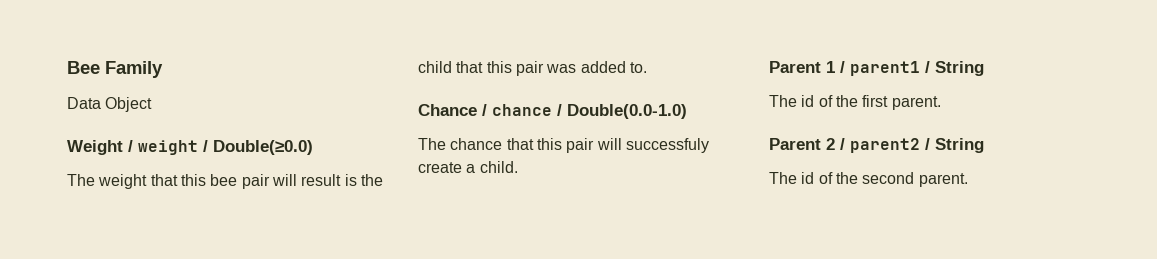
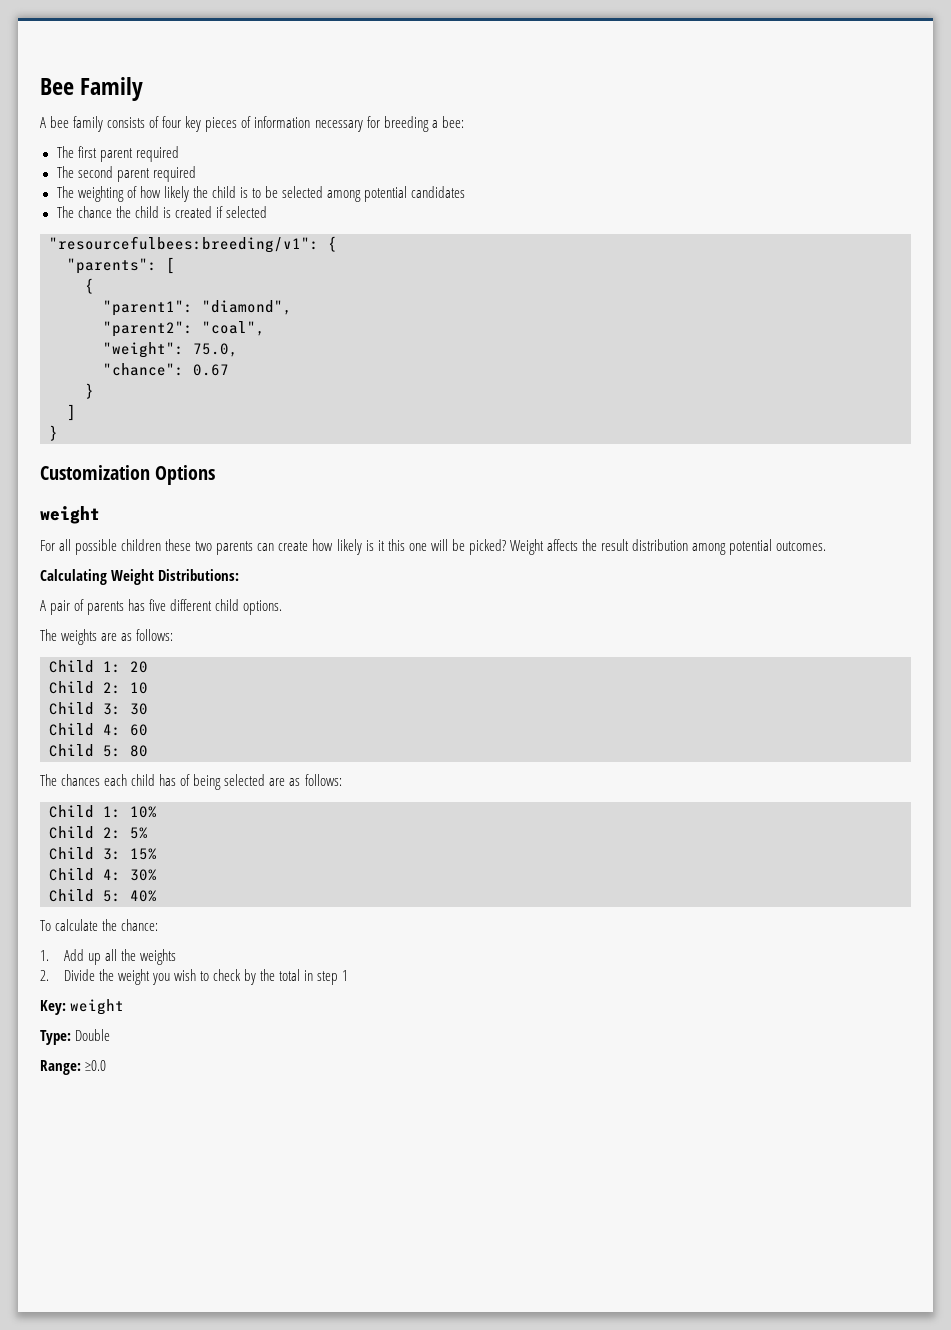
- Data Object
- Weight / weight / Double(≥0.0)
- The weight that this bee pair will result is the child that this pair was added to.
- Chance / chance / Double(0.0-1.0)
- The chance that this pair will successfuly create a child.
- Parent 1 / parent1 / String
- The id of the first parent.
- Parent 2 / parent2 / String
- The id of the second parent.
+ A bee family consists of four key pieces of information necessary for breeding a bee:
+ The first parent required
+ The second parent required
+ The weighting of how likely the child is to be selected among potential candidates
+ The chance the child is created if selected
+ "resourcefulbees:breeding/v1": {
+ "parents": [
+ {
+ "parent1": "diamond",
+ "parent2": "coal",
+ "weight": 75.0,
+ "chance": 0.67
+ }
+ ]
+ }
+ Customization Options
+ weight
+ For all possible children these two parents can create how likely is it this one will be picked? Weight affects the result distribution among potential outcomes.
+ Calculating Weight Distributions:
+ A pair of parents has five different child options.
+ The weights are as follows:
+ Child 1: 20
+ Child 2: 10
+ Child 3: 30
+ Child 4: 60
+ Child 5: 80
+ The chances each child has of being selected are as follows:
+ Child 1: 10%
+ Child 2: 5%
+ Child 3: 15%
+ Child 4: 30%
+ Child 5: 40%
+ To calculate the chance:
+ 1. Add up all the weights
+ 2. Divide the weight you wish to check by the total in step 1
+ Key: weight
+ Type: Double
+ Range: ≥0.0

